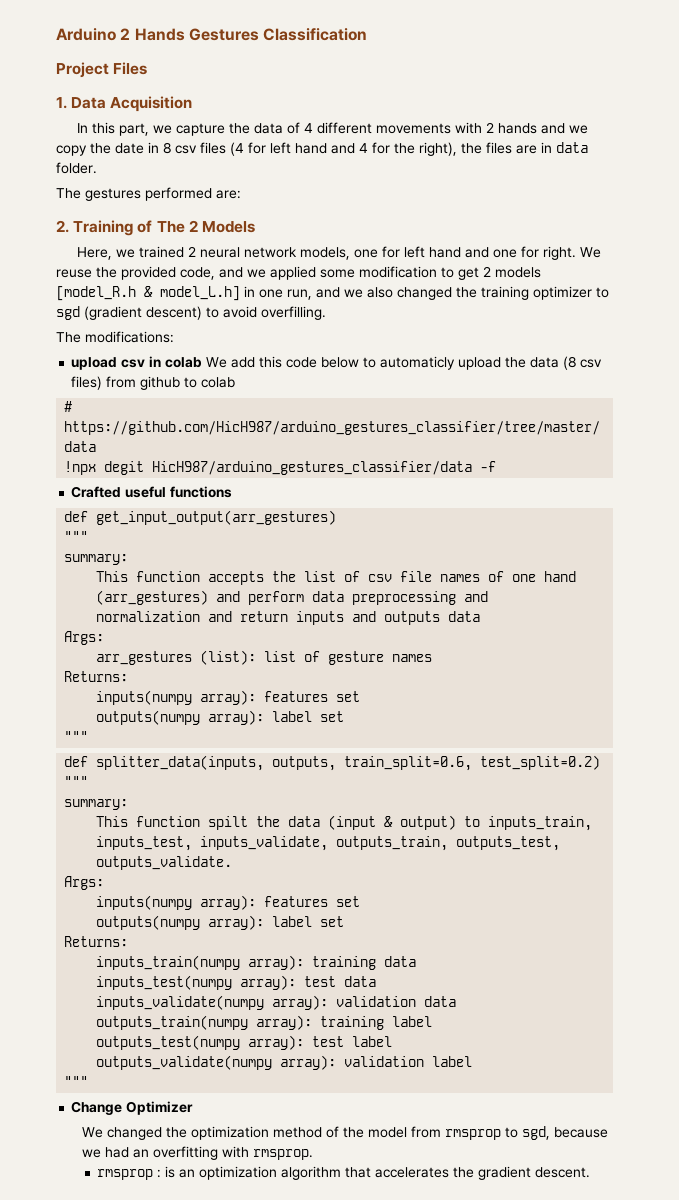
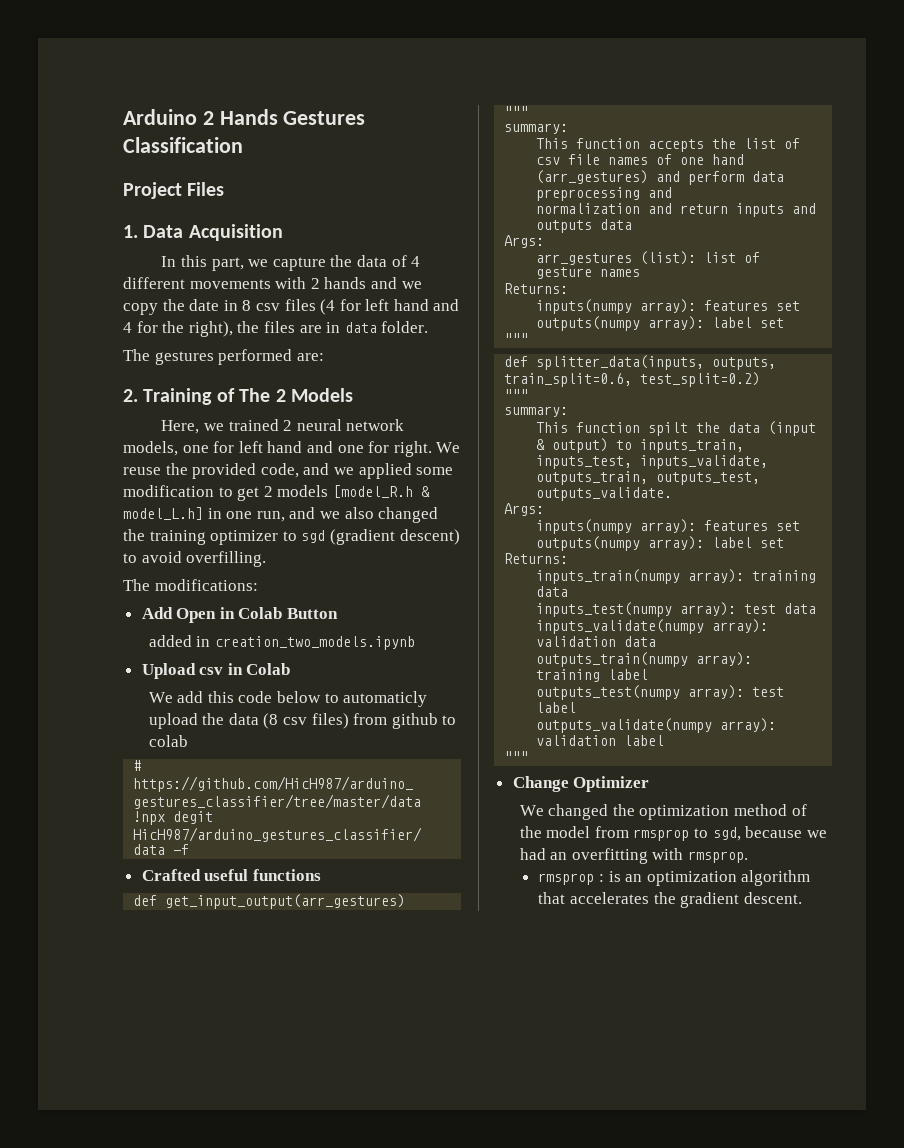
- upload csv in colab We add this code below to automaticly upload the data (8 csv files) from github to colab
+ Add Open in Colab Button
+ added in creation_two_models.ipynb
+ Upload csv in Colab
+ We add this code below to automaticly upload the data (8 csv files) from github to colab

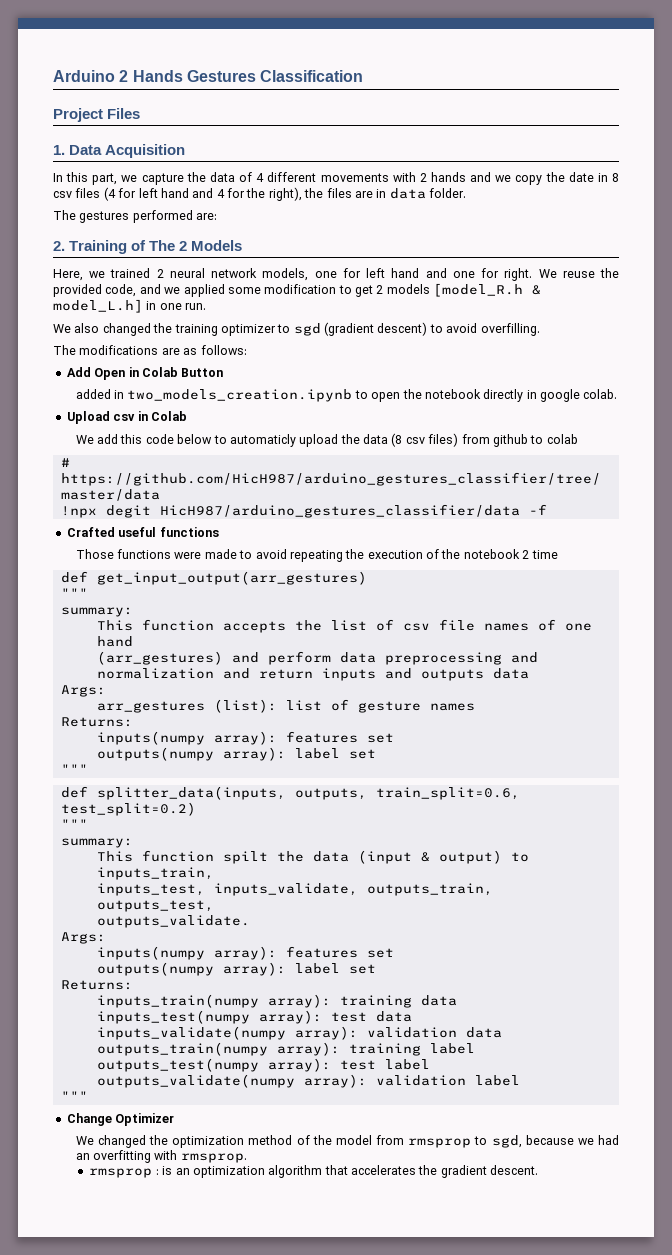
- We reuse the provided code, and we applied some modification to get 2 models [model_R.h & model_L.h] in one run, and we also changed the training optimizer to sgd (gradient descent) to avoid overfilling.
+ We reuse the provided code, and we applied some modification to get 2 models [model_R.h & model_L.h] in one run.
+ We also changed the training optimizer to sgd (gradient descent) to avoid overfilling.
- The modifications:
+ The modifications are as follows:
- added in creation_two_models.ipynb
+ added in two_models_creation.ipynb to open the notebook directly in google colab.
+ Those functions were made to avoid repeating the execution of the notebook 2 time

